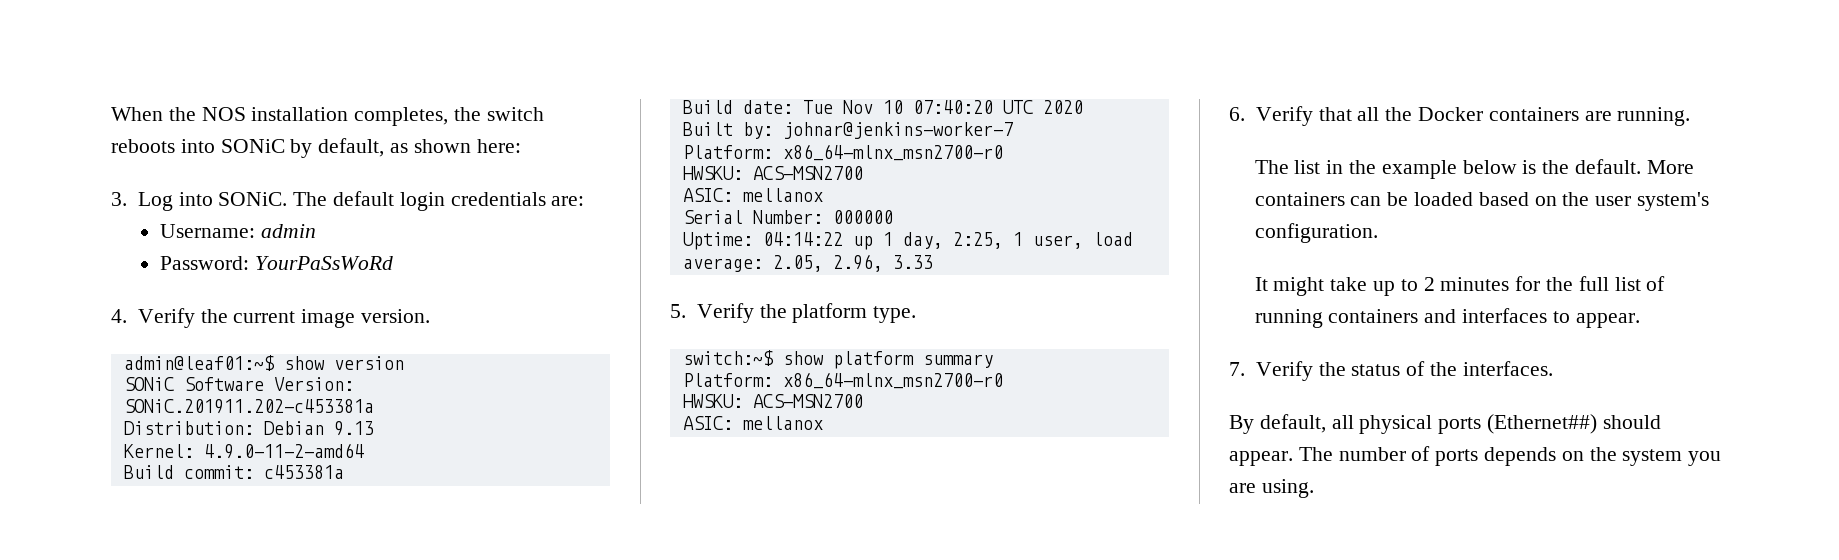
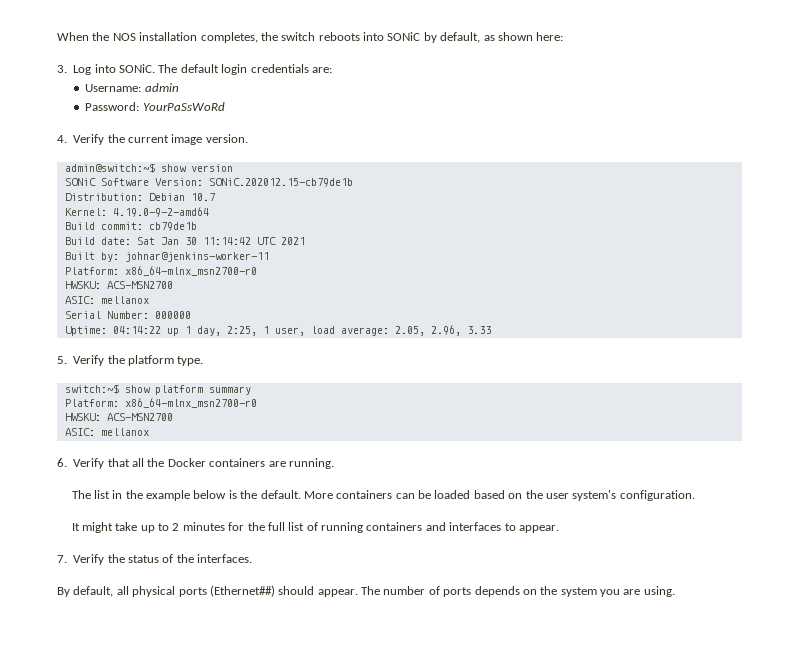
- admin@leaf01:~$ show version
+ admin@switch:~$ show version
- SONiC Software Version: SONiC.201911.202-c453381a
+ SONiC Software Version: SONiC.202012.15-cb79de1b
- Distribution: Debian 9.13
+ Distribution: Debian 10.7
- Kernel: 4.9.0-11-2-amd64
+ Kernel: 4.19.0-9-2-amd64
- Build commit: c453381a
+ Build commit: cb79de1b
- Build date: Tue Nov 10 07:40:20 UTC 2020
+ Build date: Sat Jan 30 11:14:42 UTC 2021
- Built by: johnar@jenkins-worker-7
+ Built by: johnar@jenkins-worker-11

